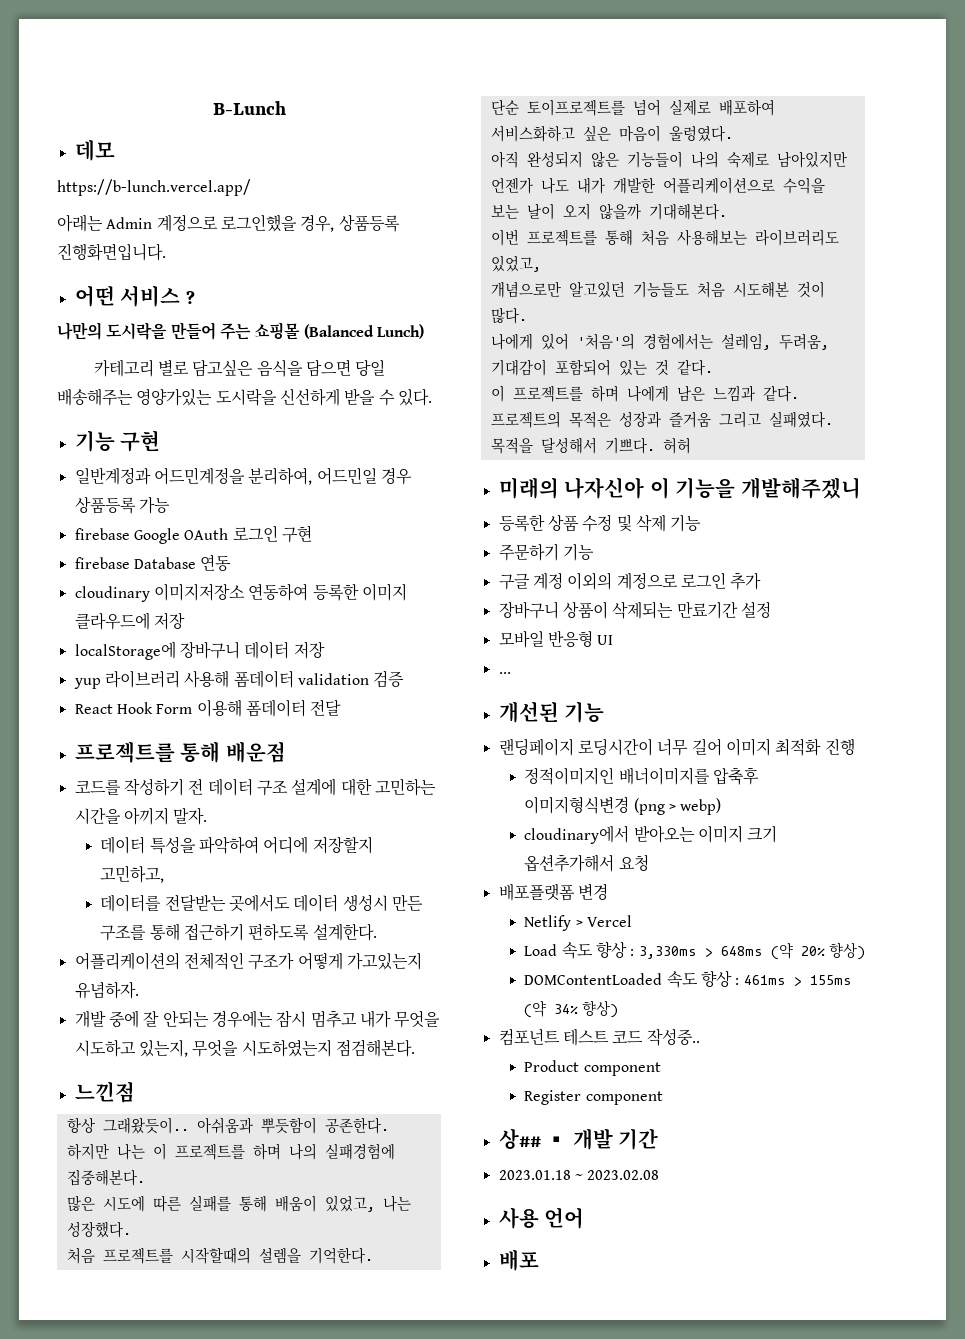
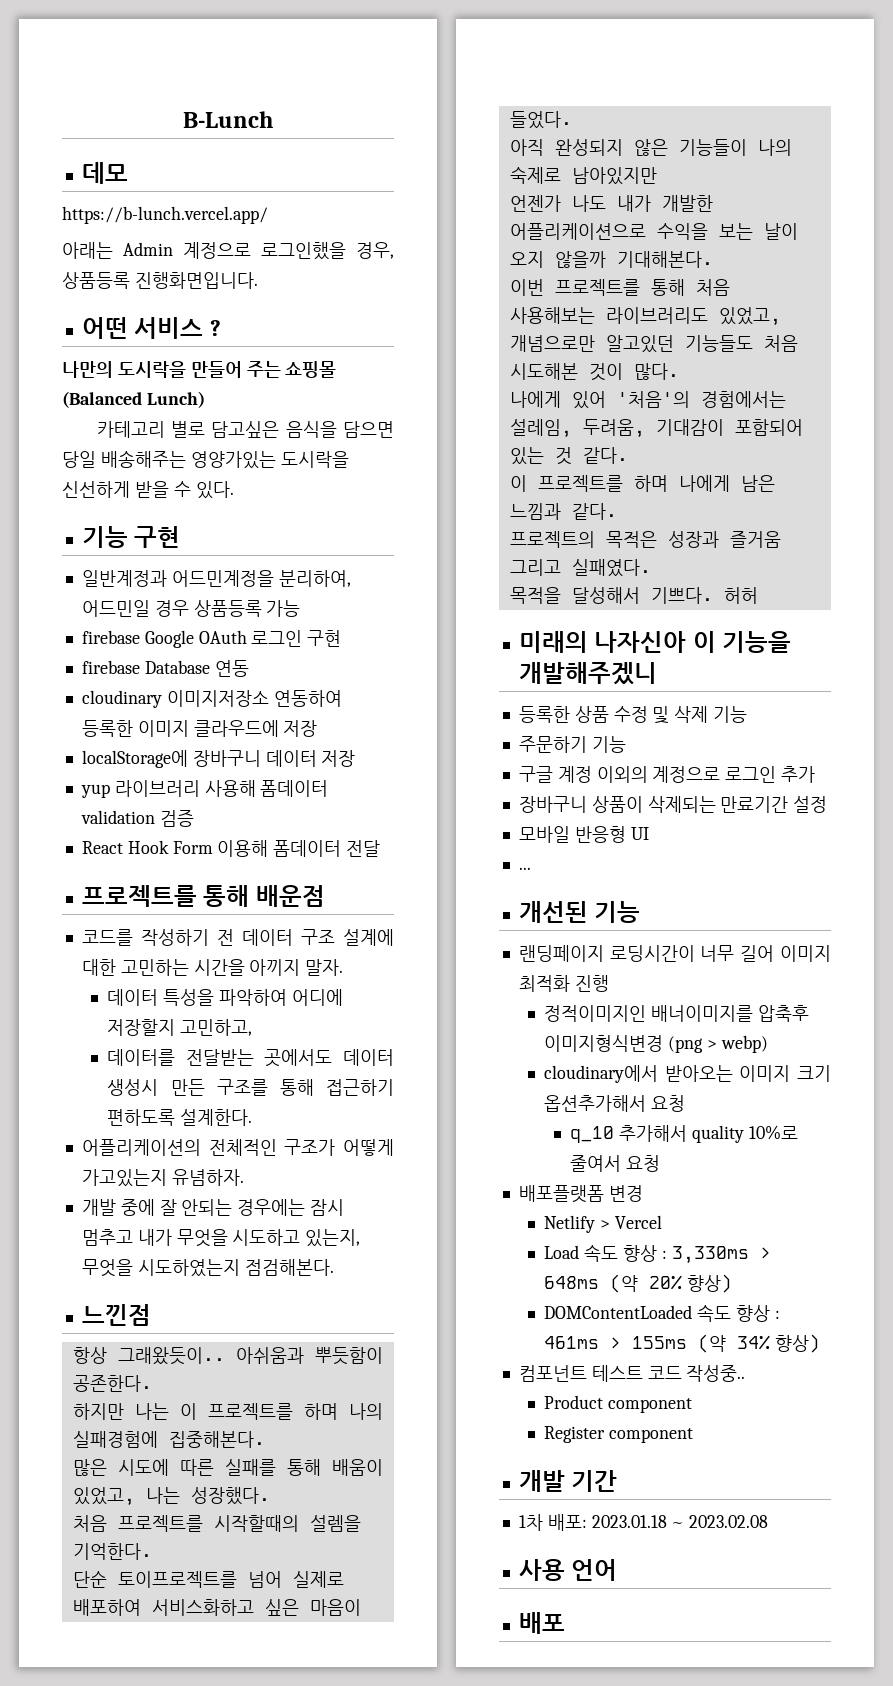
- 단순 토이프로젝트를 넘어 실제로 배포하여 서비스화하고 싶은 마음이 울렁였다.
+ 단순 토이프로젝트를 넘어 실제로 배포하여 서비스화하고 싶은 마음이 들었다.
+ q_10 추가해서 quality 10%로 줄여서 요청
- 상## ▪ 개발 기간
+ 개발 기간
- 2023.01.18 ~ 2023.02.08
+ 1차 배포: 2023.01.18 ~ 2023.02.08

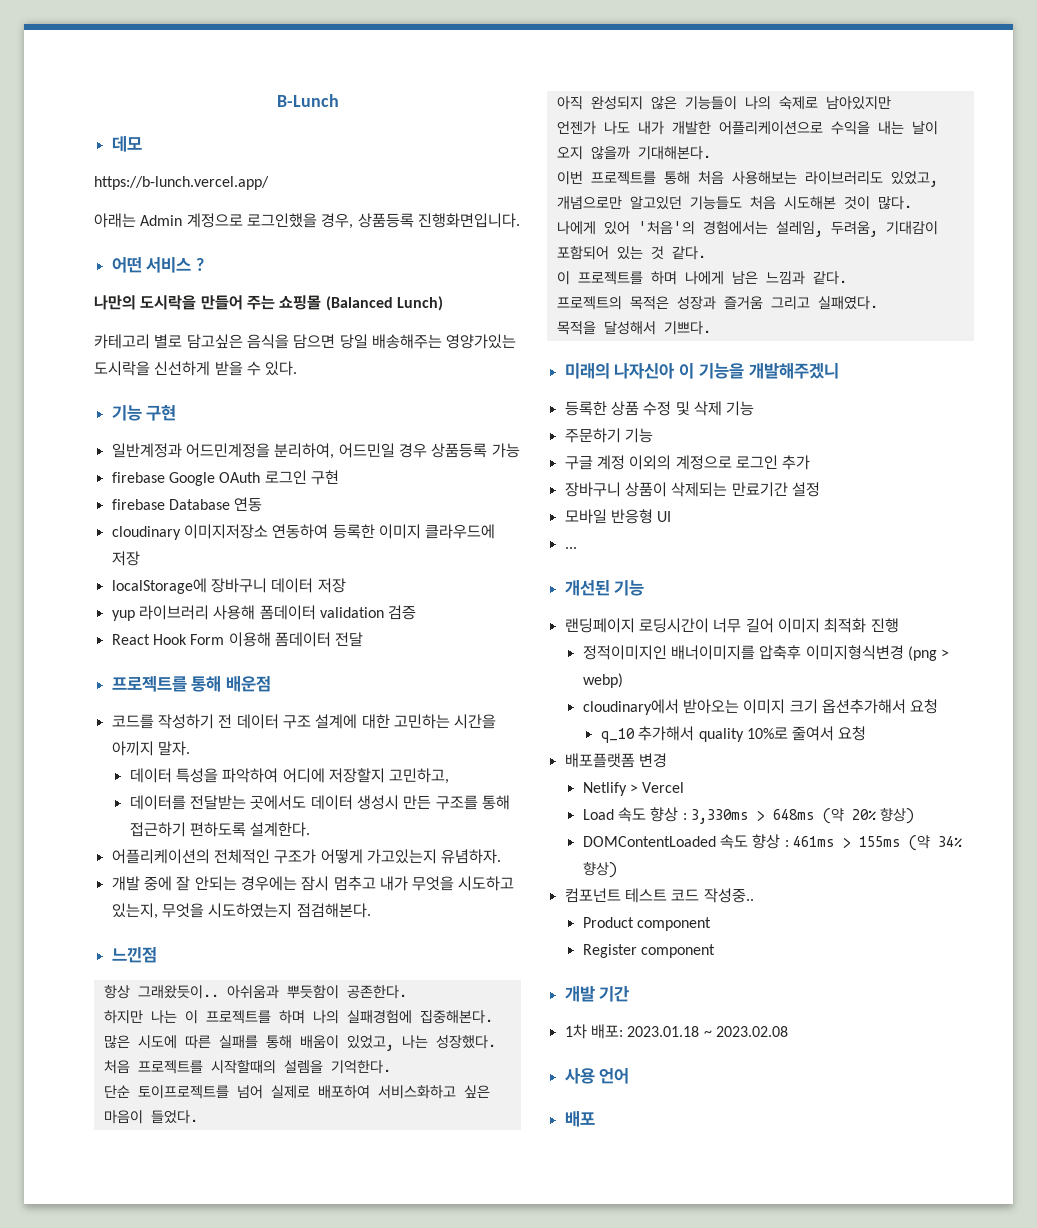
- 언젠가 나도 내가 개발한 어플리케이션으로 수익을 보는 날이 오지 않을까 기대해본다.
+ 언젠가 나도 내가 개발한 어플리케이션으로 수익을 내는 날이 오지 않을까 기대해본다.
- 허허

